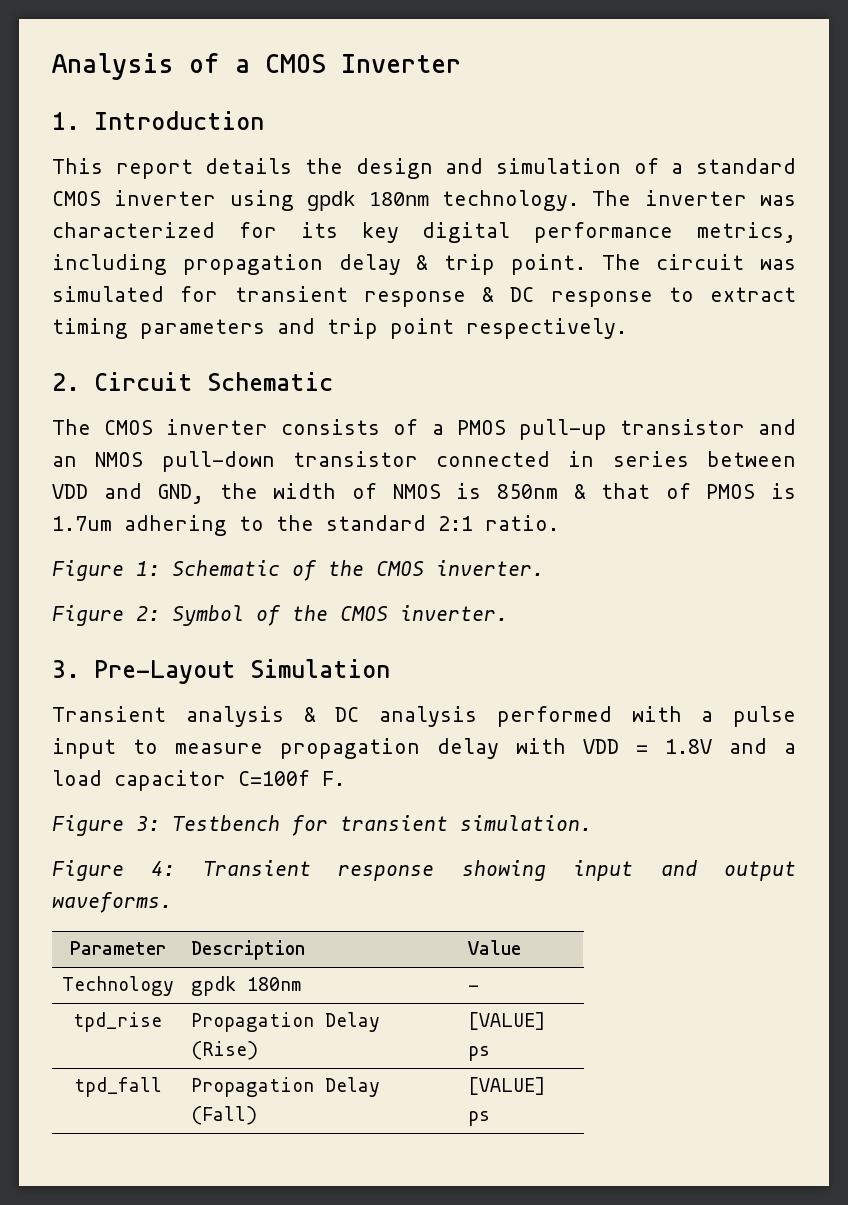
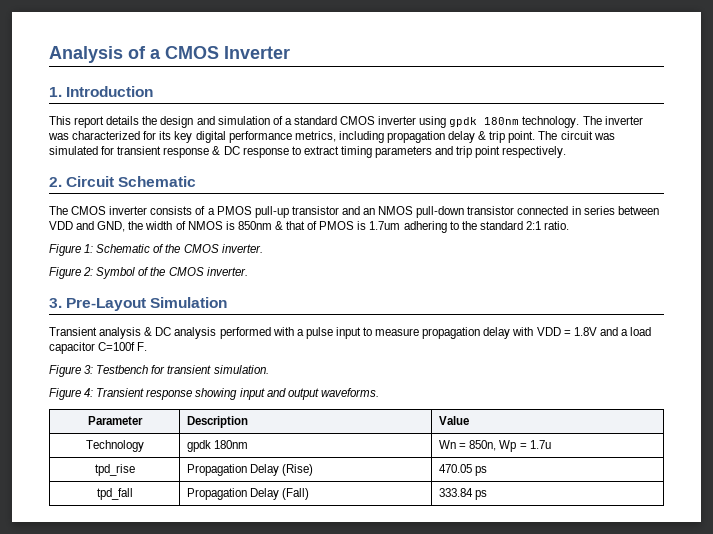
- Technology | gpdk 180nm | -
+ Technology | gpdk 180nm | Wn = 850n, Wp = 1.7u
- tpd_rise | Propagation Delay (Rise) | [VALUE] ps
+ tpd_rise | Propagation Delay (Rise) | 470.05 ps
- tpd_fall | Propagation Delay (Fall) | [VALUE] ps
+ tpd_fall | Propagation Delay (Fall) | 333.84 ps

